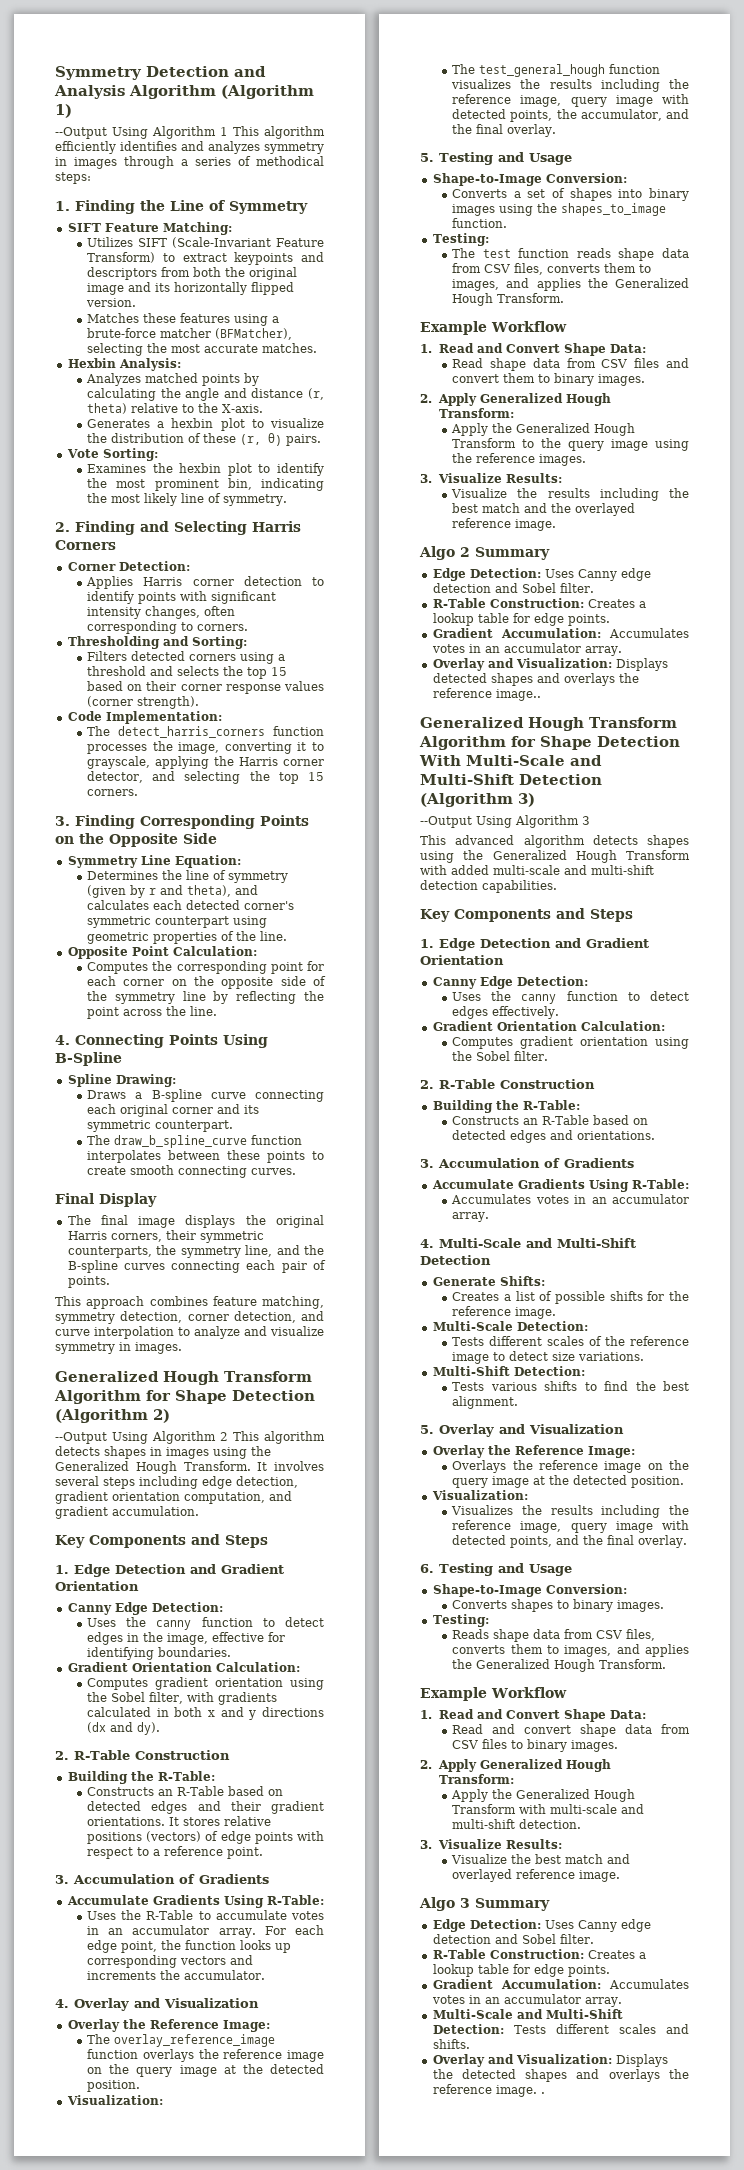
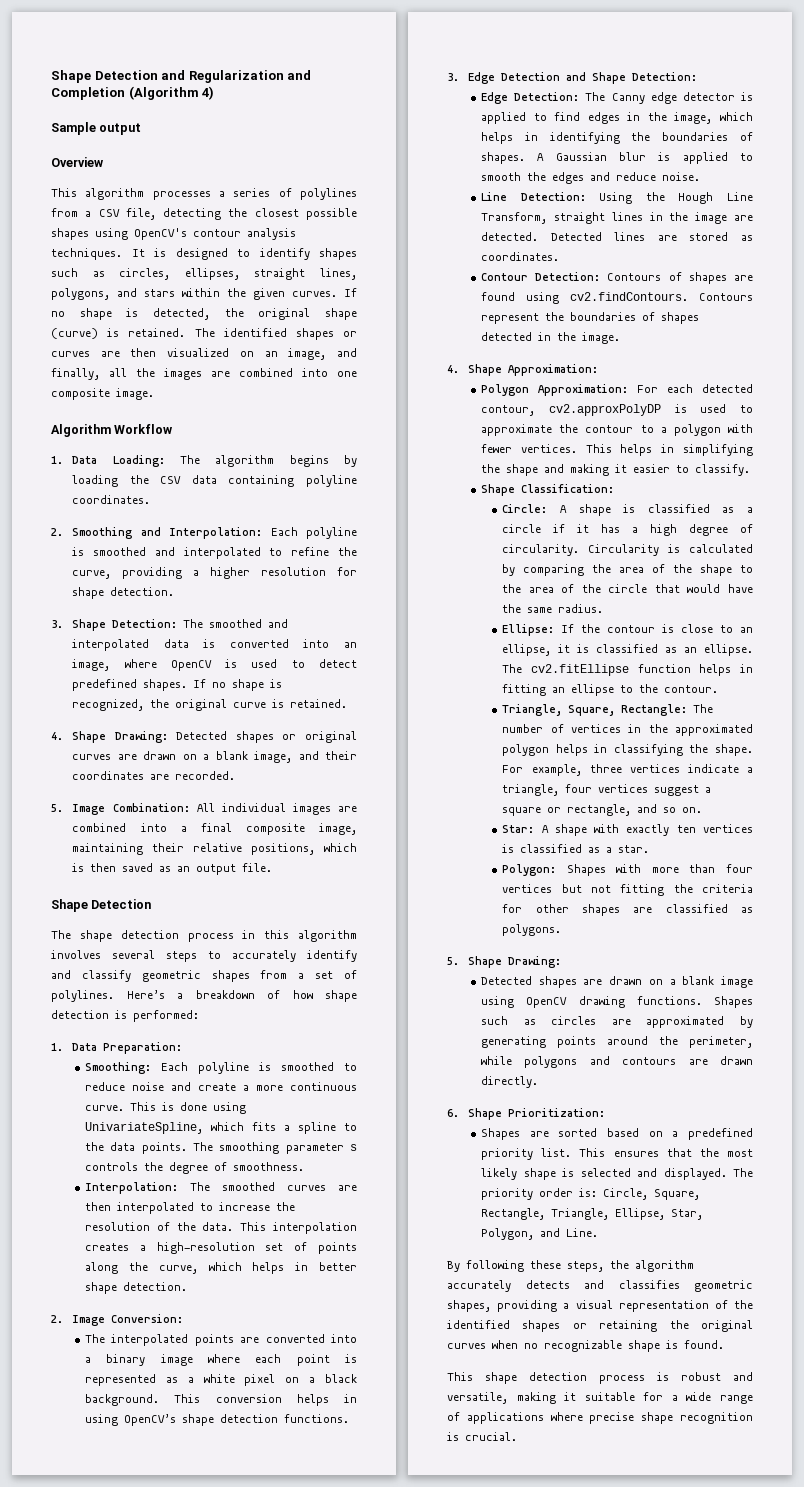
- Symmetry Detection and Analysis Algorithm (Algorithm 1)
- --Output Using Algorithm 1 This algorithm efficiently identifies and analyzes symmetry in images through a series of methodical steps:
- 1. Finding the Line of Symmetry
- SIFT Feature Matching:
- Utilizes SIFT (Scale-Invariant Feature Transform) to extract keypoints and descriptors from both the original image and its horizontally flipped version.
- Matches these features using a brute-force matcher (BFMatcher), selecting the most accurate matches.
- Hexbin Analysis:
- Analyzes matched points by calculating the angle and distance (r, theta) relative to the X-axis.
- Generates a hexbin plot to visualize the distribution of these (r, θ) pairs.
- Vote Sorting:
- Examines the hexbin plot to identify the most prominent bin, indicating the most likely line of symmetry.
- 2. Finding and Selecting Harris Corners
- Corner Detection:
- Applies Harris corner detection to identify points with significant intensity changes, often corresponding to corners.
- Thresholding and Sorting:
- Filters detected corners using a threshold and selects the top 15 based on their corner response values (corner strength).
- Code Implementation:
- The detect_harris_corners function processes the image, converting it to grayscale, applying the Harris corner detector, and selecting the top 15 corners.
- 3. Finding Corresponding Points on the Opposite Side
- Symmetry Line Equation:
- Determines the line of symmetry (given by r and theta), and calculates each detected corner's symmetric counterpart using geometric properties of the line.
- Opposite Point Calculation:
- Computes the corresponding point for each corner on the opposite side of the symmetry line by reflecting the point across the line.
- 4. Connecting Points Using B-Spline
- Spline Drawing:
- Draws a B-spline curve connecting each original corner and its symmetric counterpart.
- The draw_b_spline_curve function interpolates between these points to create smooth connecting curves.
- Final Display
- The final image displays the original Harris corners, their symmetric counterparts, the symmetry line, and the B-spline curves connecting each pair of points.
- This approach combines feature matching, symmetry detection, corner detection, and curve interpolation to analyze and visualize symmetry in images.
- Generalized Hough Transform Algorithm for Shape Detection (Algorithm 2)
- --Output Using Algorithm 2 This algorithm detects shapes in images using the Generalized Hough Transform. It involves several steps including edge detection, gradient orientation computation, and gradient accumulation.
- Key Components and Steps
- 1. Edge Detection and Gradient Orientation
- Canny Edge Detection:
- Uses the canny function to detect edges in the image, effective for identifying boundaries.
- Gradient Orientation Calculation:
- Computes gradient orientation using the Sobel filter, with gradients calculated in both x and y directions (dx and dy).
- 2. R-Table Construction
- Building the R-Table:
- Constructs an R-Table based on detected edges and their gradient orientations. It stores relative positions (vectors) of edge points with respect to a reference point.
- 3. Accumulation of Gradients
- Accumulate Gradients Using R-Table:
- Uses the R-Table to accumulate votes in an accumulator array. For each edge point, the function looks up corresponding vectors and increments the accumulator.
- 4. Overlay and Visualization
- Overlay the Reference Image:
- The overlay_reference_image function overlays the reference image on the query image at the detected position.
- Visualization:
- The test_general_hough function visualizes the results including the reference image, query image with detected points, the accumulator, and the final overlay.
- 5. Testing and Usage
- Shape-to-Image Conversion:
- Converts a set of shapes into binary images using the shapes_to_image function.
- Testing:
- The test function reads shape data from CSV files, converts them to images, and applies the Generalized Hough Transform.
- Example Workflow
- 1. Read and Convert Shape Data:
- Read shape data from CSV files and convert them to binary images.
- 2. Apply Generalized Hough Transform:
- Apply the Generalized Hough Transform to the query image using the reference images.
- 3. Visualize Results:
- Visualize the results including the best match and the overlayed reference image.
- Algo 2 Summary
- Edge Detection: Uses Canny edge detection and Sobel filter.
- R-Table Construction: Creates a lookup table for edge points.
- Gradient Accumulation: Accumulates votes in an accumulator array.
- Overlay and Visualization: Displays detected shapes and overlays the reference image..
- Generalized Hough Transform Algorithm for Shape Detection With Multi-Scale and Multi-Shift Detection (Algorithm 3)
- --Output Using Algorithm 3
- This advanced algorithm detects shapes using the Generalized Hough Transform with added multi-scale and multi-shift detection capabilities.
- Key Components and Steps
- 1. Edge Detection and Gradient Orientation
- Canny Edge Detection:
- Uses the canny function to detect edges effectively.
- Gradient Orientation Calculation:
- Computes gradient orientation using the Sobel filter.
- 2. R-Table Construction
- Building the R-Table:
- Constructs an R-Table based on detected edges and orientations.
- 3. Accumulation of Gradients
- Accumulate Gradients Using R-Table:
- Accumulates votes in an accumulator array.
- 4. Multi-Scale and Multi-Shift Detection
- Generate Shifts:
- Creates a list of possible shifts for the reference image.
- Multi-Scale Detection:
- Tests different scales of the reference image to detect size variations.
- Multi-Shift Detection:
- Tests various shifts to find the best alignment.
- 5. Overlay and Visualization
- Overlay the Reference Image:
- Overlays the reference image on the query image at the detected position.
- Visualization:
- Visualizes the results including the reference image, query image with detected points, and the final overlay.
- 6. Testing and Usage
- Shape-to-Image Conversion:
- Converts shapes to binary images.
- Testing:
- Reads shape data from CSV files, converts them to images, and applies the Generalized Hough Transform.
- Example Workflow
- 1. Read and Convert Shape Data:
- Read and convert shape data from CSV files to binary images.
- 2. Apply Generalized Hough Transform:
- Apply the Generalized Hough Transform with multi-scale and multi-shift detection.
- 3. Visualize Results:
- Visualize the best match and overlayed reference image.
- Algo 3 Summary
- Edge Detection: Uses Canny edge detection and Sobel filter.
- R-Table Construction: Creates a lookup table for edge points.
- Gradient Accumulation: Accumulates votes in an accumulator array.
- Multi-Scale and Multi-Shift Detection: Tests different scales and shifts.
- Overlay and Visualization: Displays the detected shapes and overlays the reference image. .
+ Shape Detection and Regularization and Completion (Algorithm 4)
+ Sample output
+ Overview
+ This algorithm processes a series of polylines from a CSV file, detecting the closest possible shapes using OpenCV's contour analysis techniques. It is designed to identify shapes such as circles, ellipses, straight lines, polygons, and stars within the given curves. If no shape is detected, the original shape (curve) is retained. The identified shapes or curves are then visualized on an image, and finally, all the images are combined into one composite image.
+ Algorithm Workflow
+ 1. Data Loading: The algorithm begins by loading the CSV data containing polyline coordinates.
+ 2. Smoothing and Interpolation: Each polyline is smoothed and interpolated to refine the curve, providing a higher resolution for shape detection.
+ 3. Shape Detection: The smoothed and interpolated data is converted into an image, where OpenCV is used to detect predefined shapes. If no shape is recognized, the original curve is retained.
+ 4. Shape Drawing: Detected shapes or original curves are drawn on a blank image, and their coordinates are recorded.
+ 5. Image Combination: All individual images are combined into a final composite image, maintaining their relative positions, which is then saved as an output file.
+ Shape Detection
+ The shape detection process in this algorithm involves several steps to accurately identify and classify geometric shapes from a set of polylines. Here’s a breakdown of how shape detection is performed:
+ 1. Data Preparation:
+ Smoothing: Each polyline is smoothed to reduce noise and create a more continuous curve. This is done using UnivariateSpline, which fits a spline to the data points. The smoothing parameter s controls the degree of smoothness.
+ Interpolation: The smoothed curves are then interpolated to increase the resolution of the data. This interpolation creates a high-resolution set of points along the curve, which helps in better shape detection.
+ 2. Image Conversion:
+ The interpolated points are converted into a binary image where each point is represented as a white pixel on a black background. This conversion helps in using OpenCV’s shape detection functions.
+ 3. Edge Detection and Shape Detection:
+ Edge Detection: The Canny edge detector is applied to find edges in the image, which helps in identifying the boundaries of shapes. A Gaussian blur is applied to smooth the edges and reduce noise.
+ Line Detection: Using the Hough Line Transform, straight lines in the image are detected. Detected lines are stored as coordinates.
+ Contour Detection: Contours of shapes are found using cv2.findContours. Contours represent the boundaries of shapes detected in the image.
+ 4. Shape Approximation:
+ Polygon Approximation: For each detected contour, cv2.approxPolyDP is used to approximate the contour to a polygon with fewer vertices. This helps in simplifying the shape and making it easier to classify.
+ Shape Classification:
+ Circle: A shape is classified as a circle if it has a high degree of circularity. Circularity is calculated by comparing the area of the shape to the area of the circle that would have the same radius.
+ Ellipse: If the contour is close to an ellipse, it is classified as an ellipse. The cv2.fitEllipse function helps in fitting an ellipse to the contour.
+ Triangle, Square, Rectangle: The number of vertices in the approximated polygon helps in classifying the shape. For example, three vertices indicate a triangle, four vertices suggest a square or rectangle, and so on.
+ Star: A shape with exactly ten vertices is classified as a star.
+ Polygon: Shapes with more than four vertices but not fitting the criteria for other shapes are classified as polygons.
+ 5. Shape Drawing:
+ Detected shapes are drawn on a blank image using OpenCV drawing functions. Shapes such as circles are approximated by generating points around the perimeter, while polygons and contours are drawn directly.
+ 6. Shape Prioritization:
+ Shapes are sorted based on a predefined priority list. This ensures that the most likely shape is selected and displayed. The priority order is: Circle, Square, Rectangle, Triangle, Ellipse, Star, Polygon, and Line.
+ By following these steps, the algorithm accurately detects and classifies geometric shapes, providing a visual representation of the identified shapes or retaining the original curves when no recognizable shape is found.
+ This shape detection process is robust and versatile, making it suitable for a wide range of applications where precise shape recognition is crucial.

